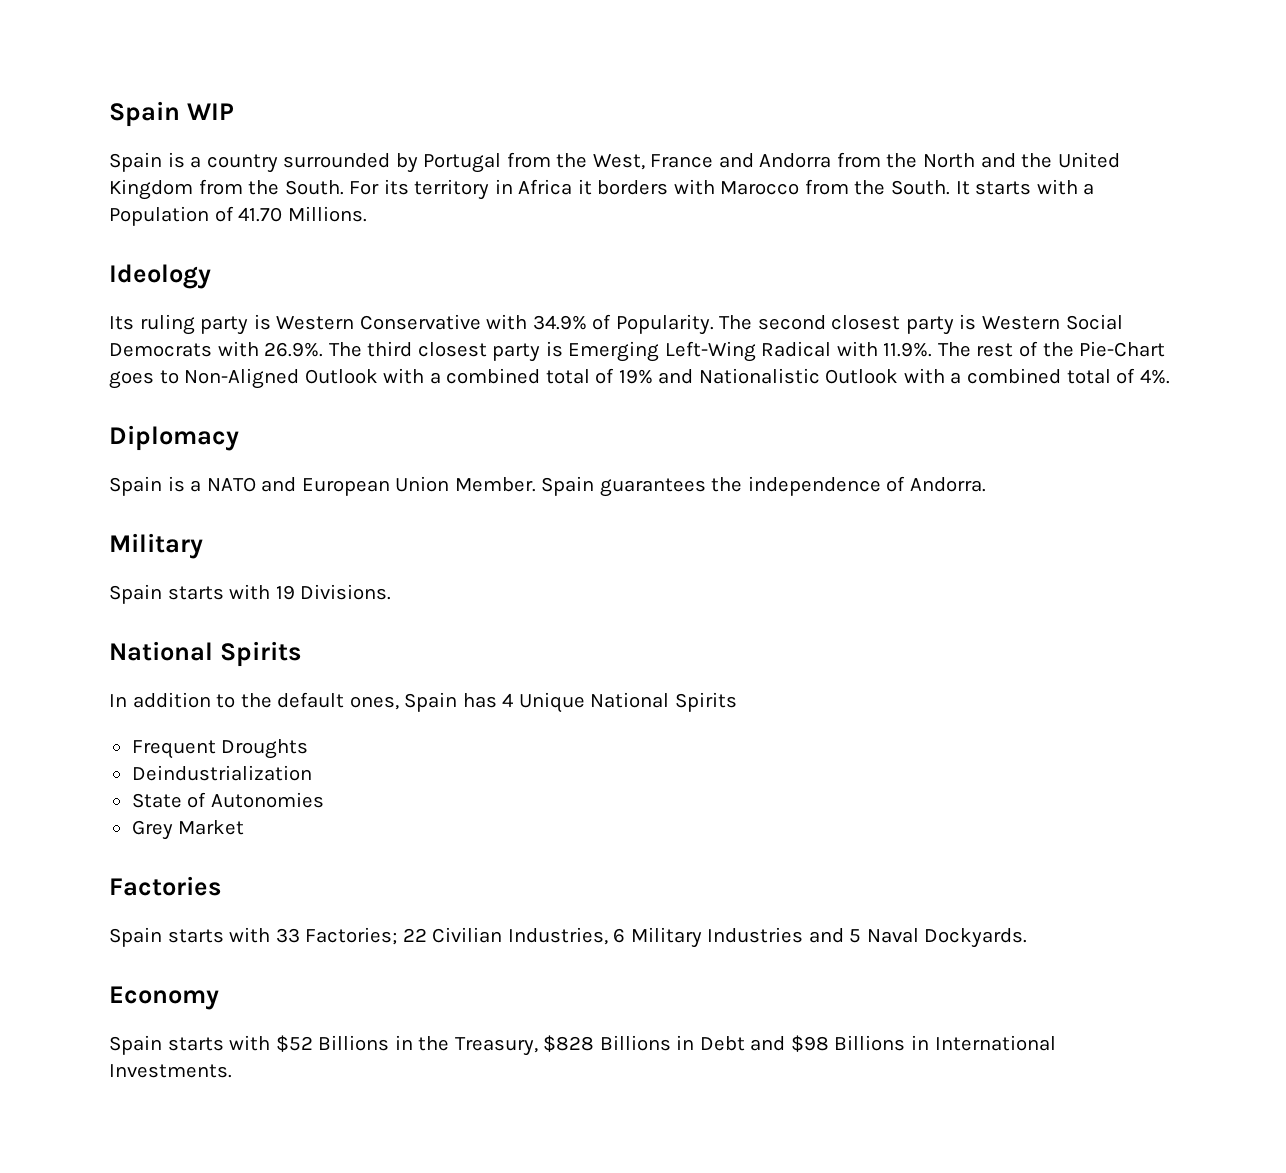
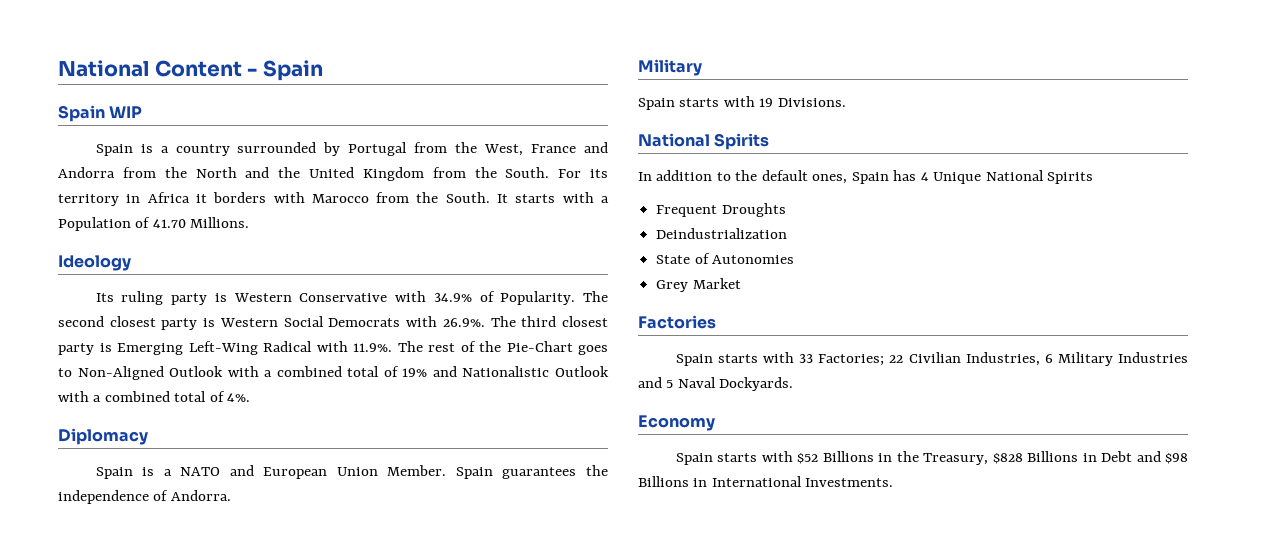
+ National Content - Spain

